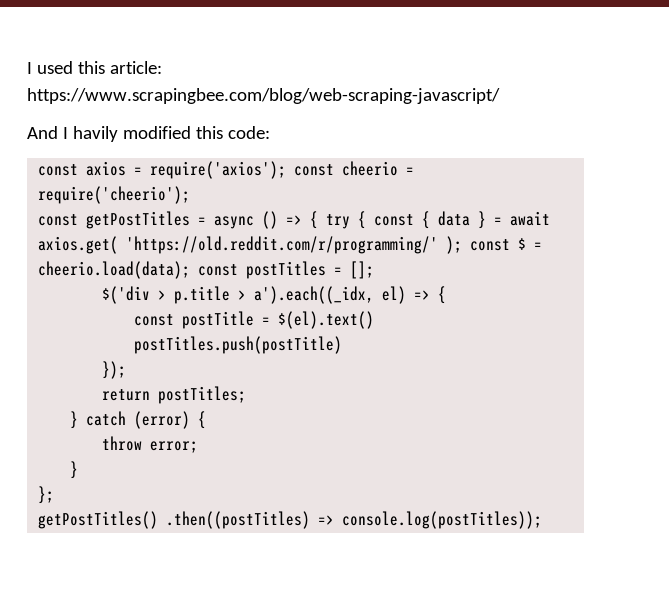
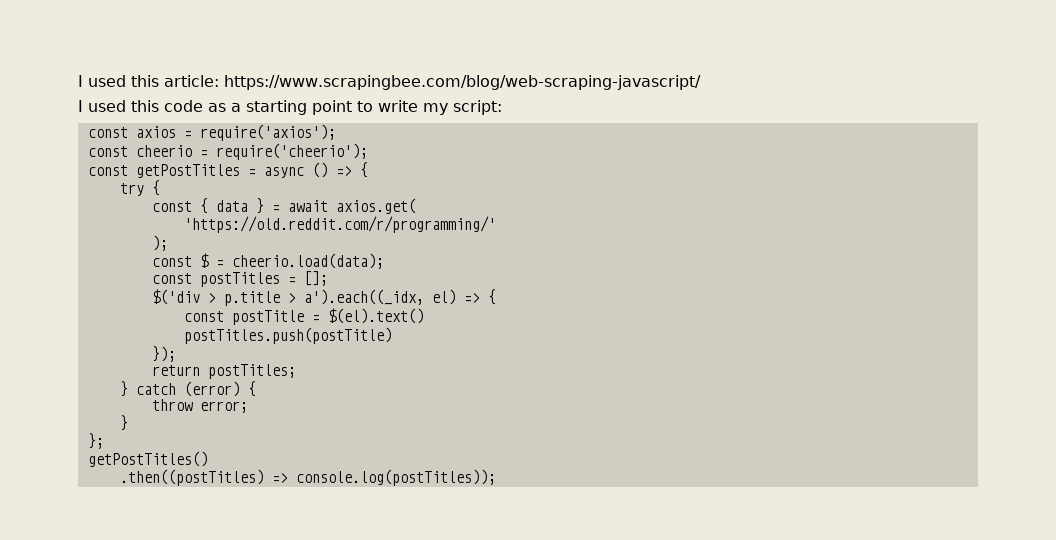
- And I havily modified this code:
+ I used this code as a starting point to write my script:
- const axios = require('axios'); const cheerio = require('cheerio');
+ const axios = require('axios');
+ const cheerio = require('cheerio');
- const getPostTitles = async () => { try { const { data } = await axios.get( 'https://old.reddit.com/r/programming/' ); const $ = cheerio.load(data); const postTitles = [];
+ const getPostTitles = async () => {
+ try {
+ const { data } = await axios.get(
+ 'https://old.reddit.com/r/programming/'
+ );
+ const $ = cheerio.load(data);
+ const postTitles = [];
- getPostTitles() .then((postTitles) => console.log(postTitles));
+ getPostTitles()
+ .then((postTitles) => console.log(postTitles));

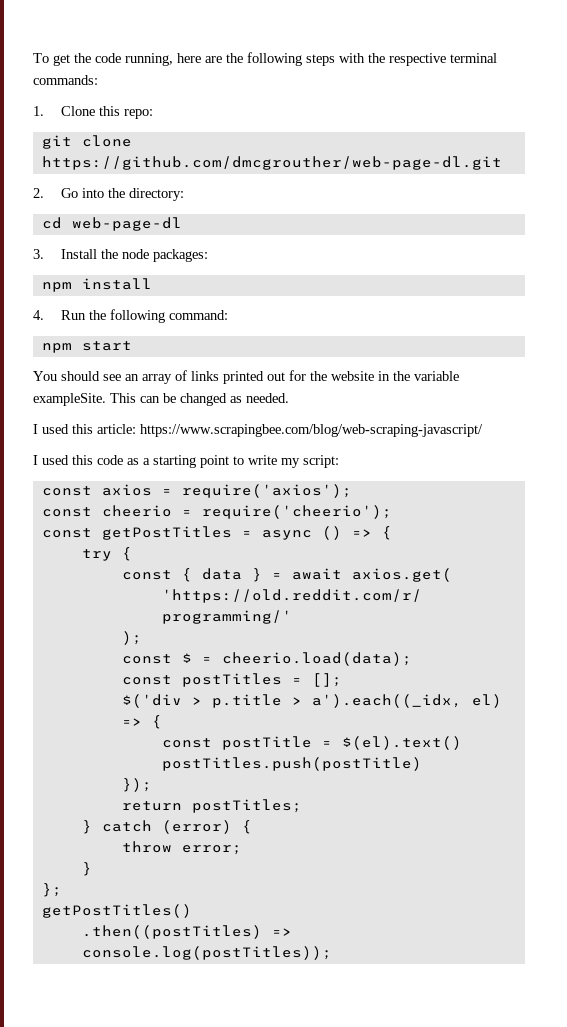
+ To get the code running, here are the following steps with the respective terminal commands:
+ 1. Clone this repo:
+ git clone https://github.com/dmcgrouther/web-page-dl.git
+ 2. Go into the directory:
+ cd web-page-dl
+ 3. Install the node packages:
+ npm install
+ 4. Run the following command:
+ npm start
+ You should see an array of links printed out for the website in the variable exampleSite. This can be changed as needed.

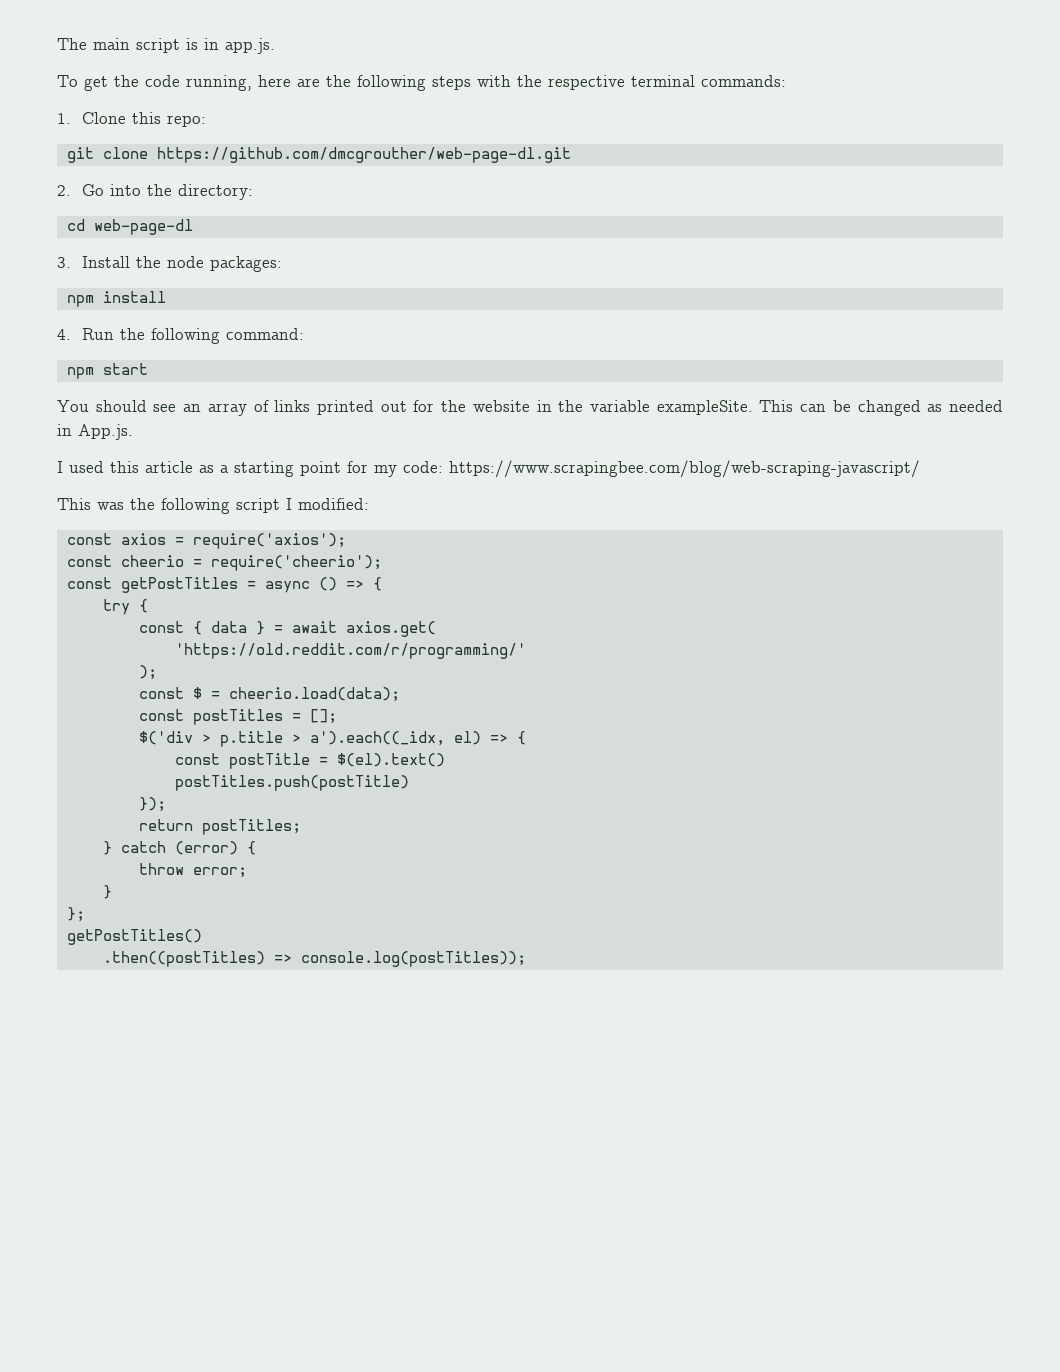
+ The main script is in app.js.
- This can be changed as needed.
- I used this article: https://www.scrapingbee.com/blog/web-scraping-javascript/
- I used this code as a starting point to write my script:
+ This can be changed as needed in App.js.
+ I used this article as a starting point for my code: https://www.scrapingbee.com/blog/web-scraping-javascript/
+ This was the following script I modified:

